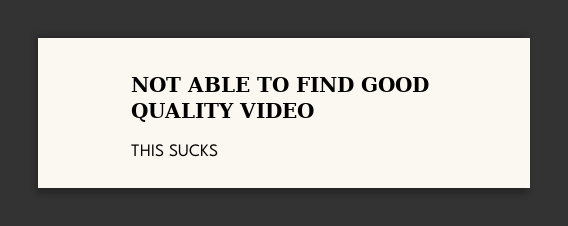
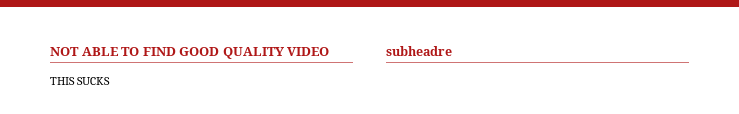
+ subheadre

